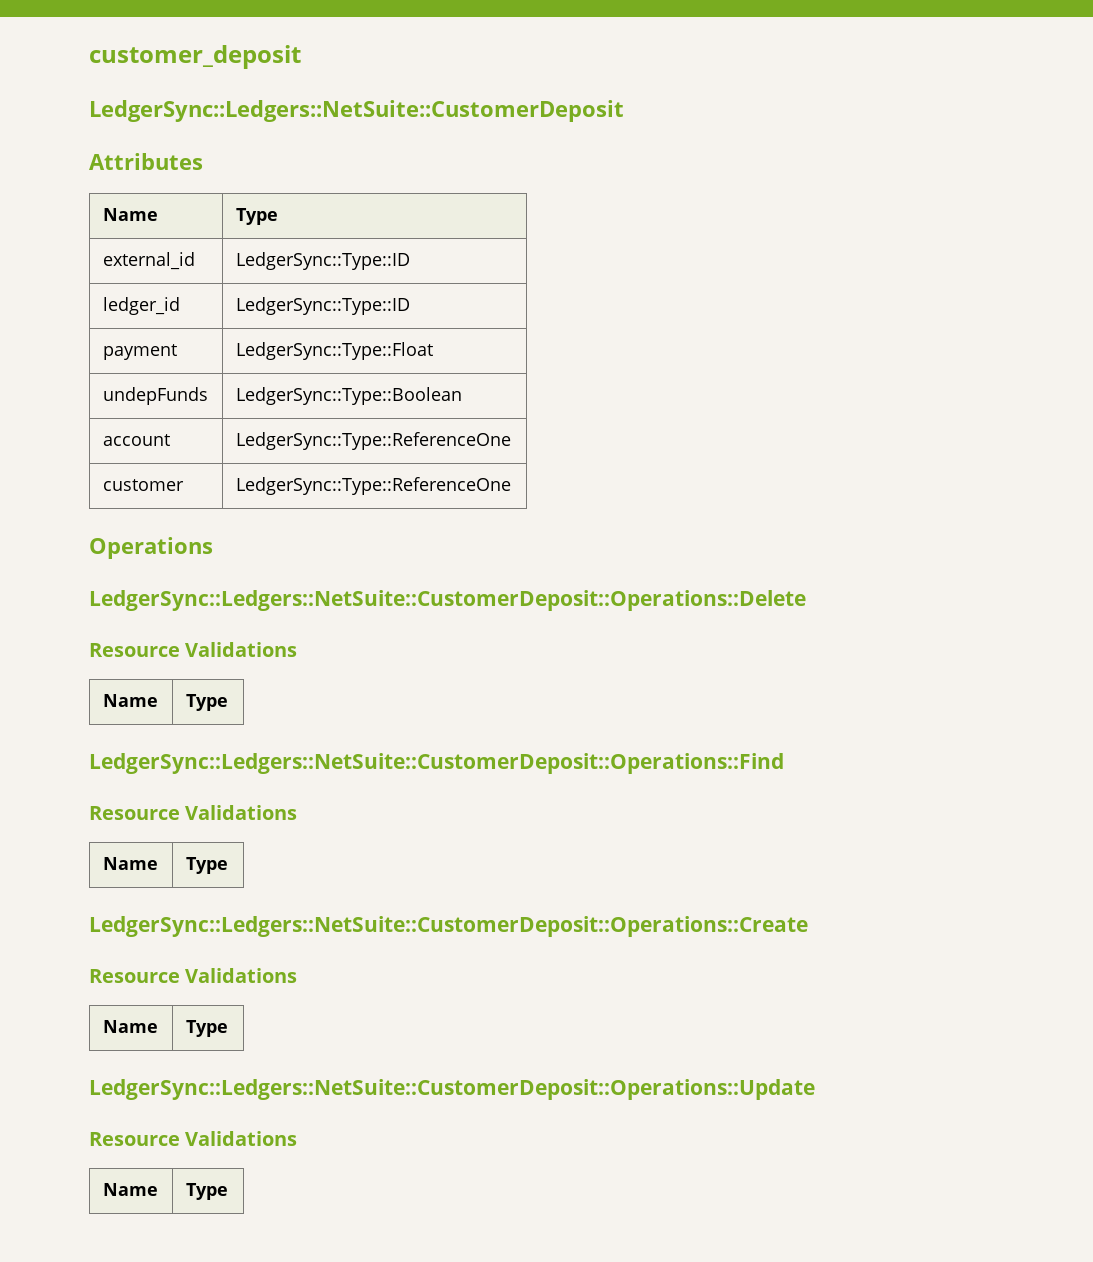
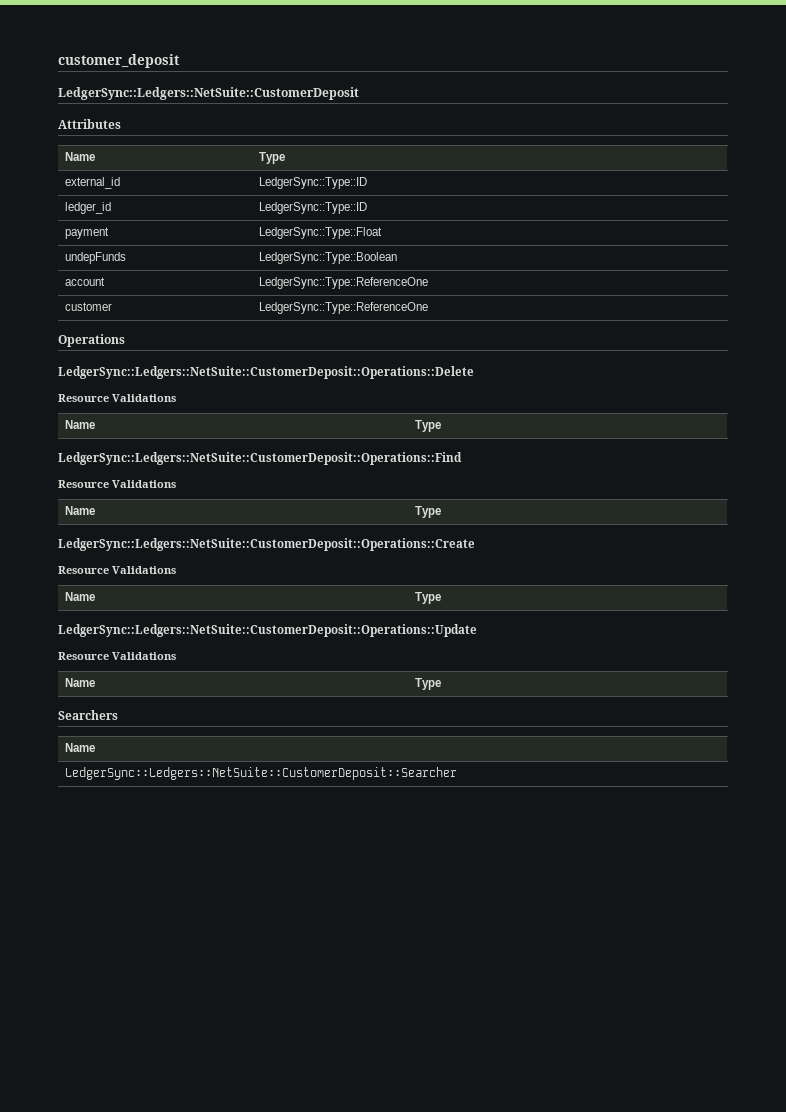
+ Searchers
+ Name
+ LedgerSync::Ledgers::NetSuite::CustomerDeposit::Searcher

